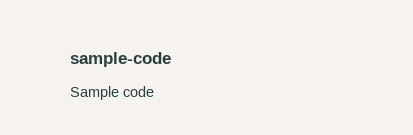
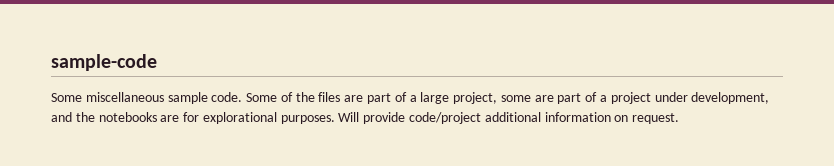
- Sample code
+ Some miscellaneous sample code. Some of the files are part of a large project, some are part of a project under development, and the notebooks are for explorational purposes. Will provide code/project additional information on request.

